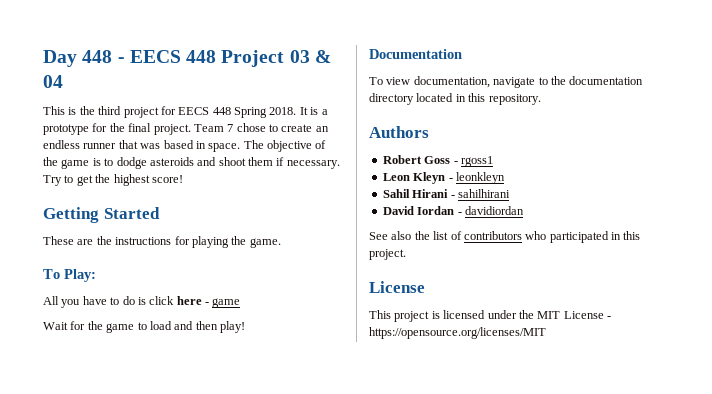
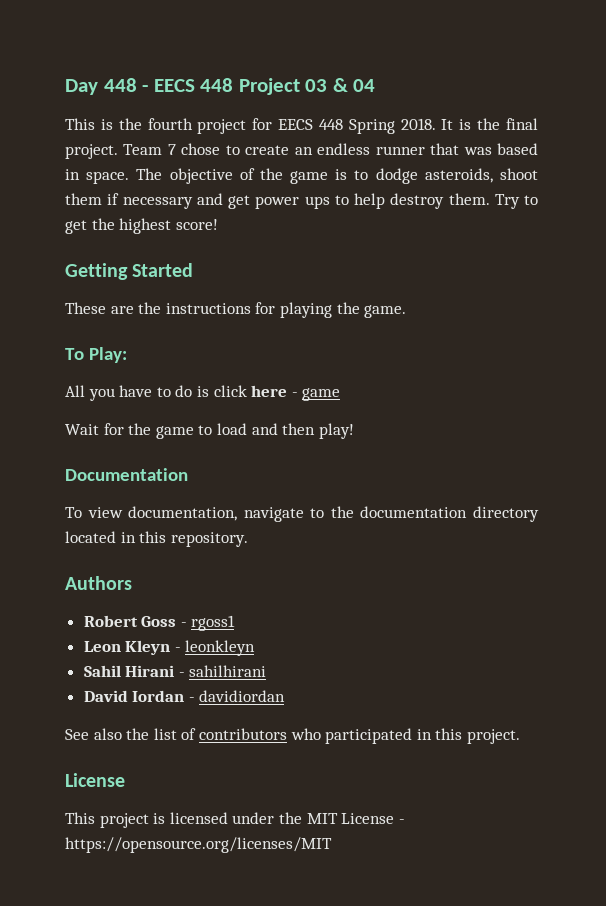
- This is the third project for EECS 448 Spring 2018.
+ This is the fourth project for EECS 448 Spring 2018.
- It is a prototype for the final project.
+ It is the final project.
- The objective of the game is to dodge asteroids and shoot them if necessary.
+ The objective of the game is to dodge asteroids, shoot them if necessary and get power ups to help destroy them.

